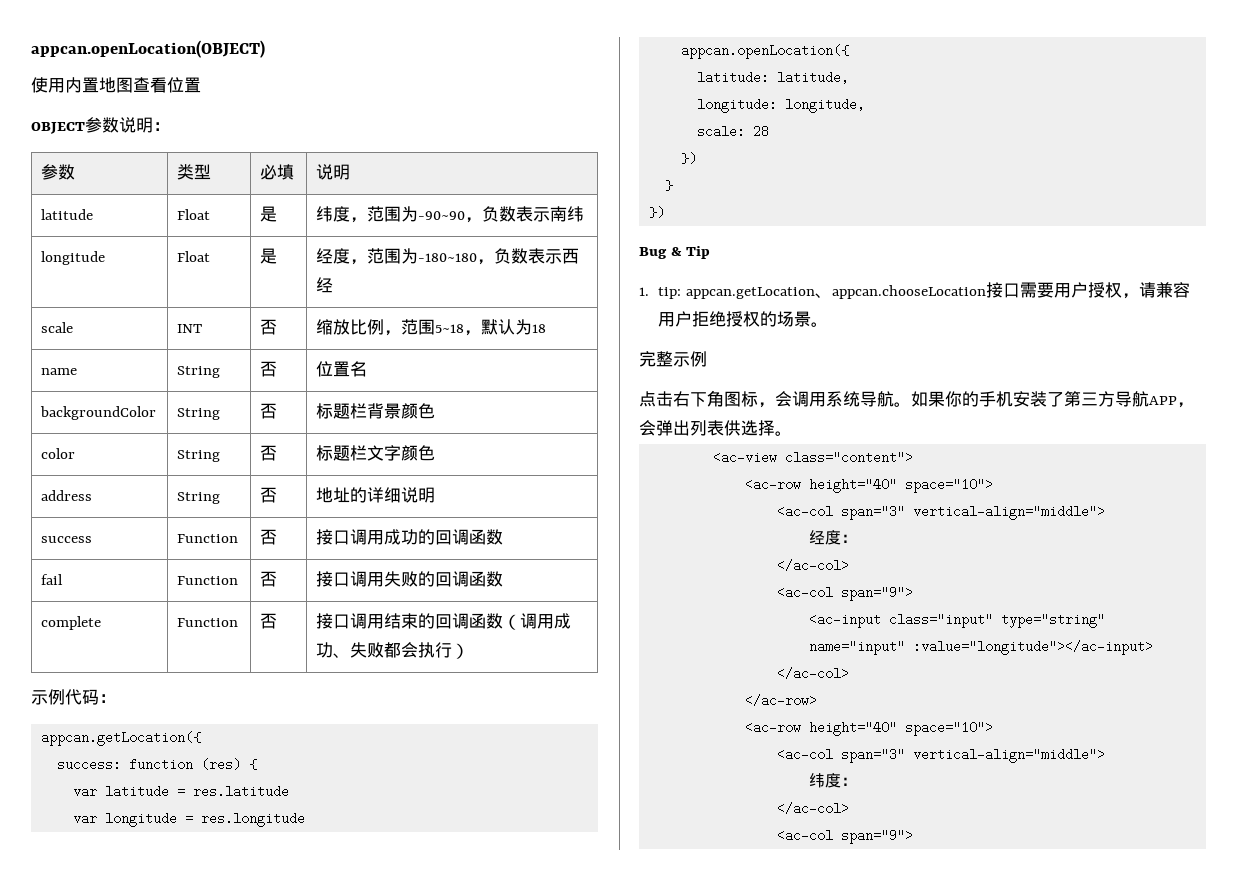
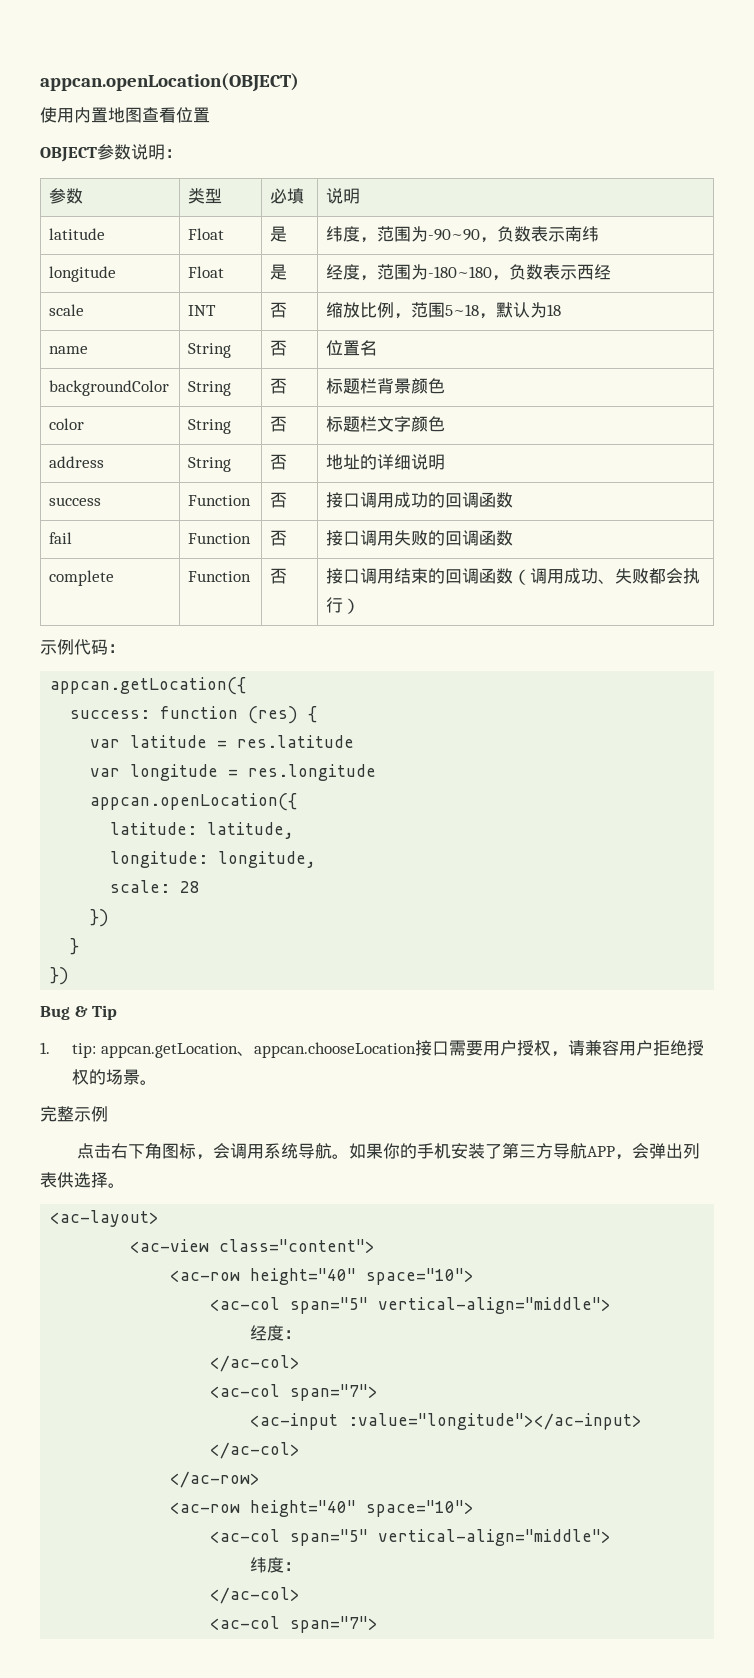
+ <ac-layout>
  <ac-view class="content">
  <ac-row height="40" space="10">
- <ac-col span="3" vertical-align="middle">
+ <ac-col span="5" vertical-align="middle">
  经度：
  </ac-col>
- <ac-col span="9">
+ <ac-col span="7">
- <ac-input class="input" type="string" name="input" :value="longitude"></ac-input>
+ <ac-input :value="longitude"></ac-input>
  </ac-row>
  <ac-row height="40" space="10">
- <ac-col span="3" vertical-align="middle">
+ <ac-col span="5" vertical-align="middle">
  纬度：
  </ac-col>
- <ac-col span="9">
+ <ac-col span="7">

